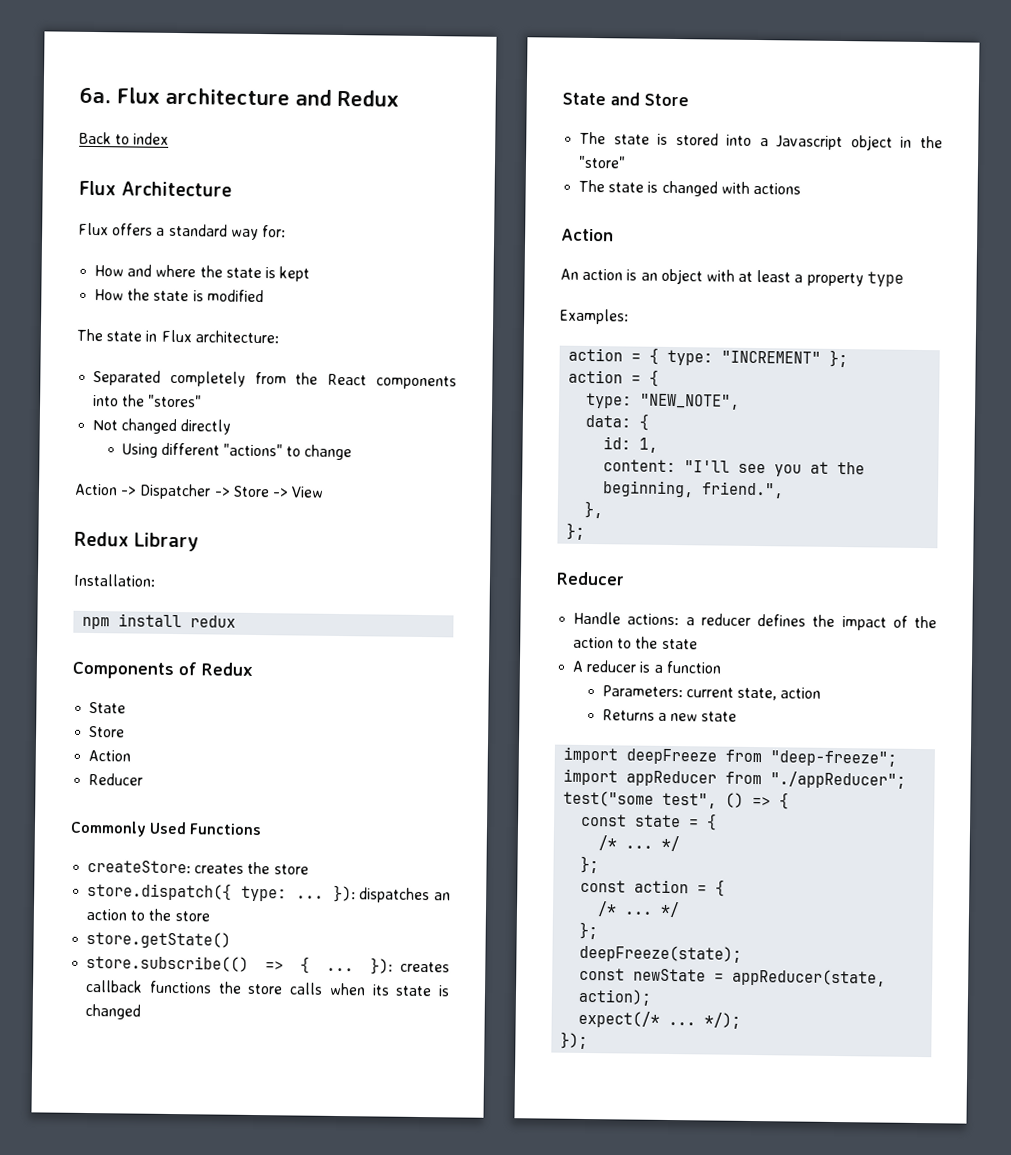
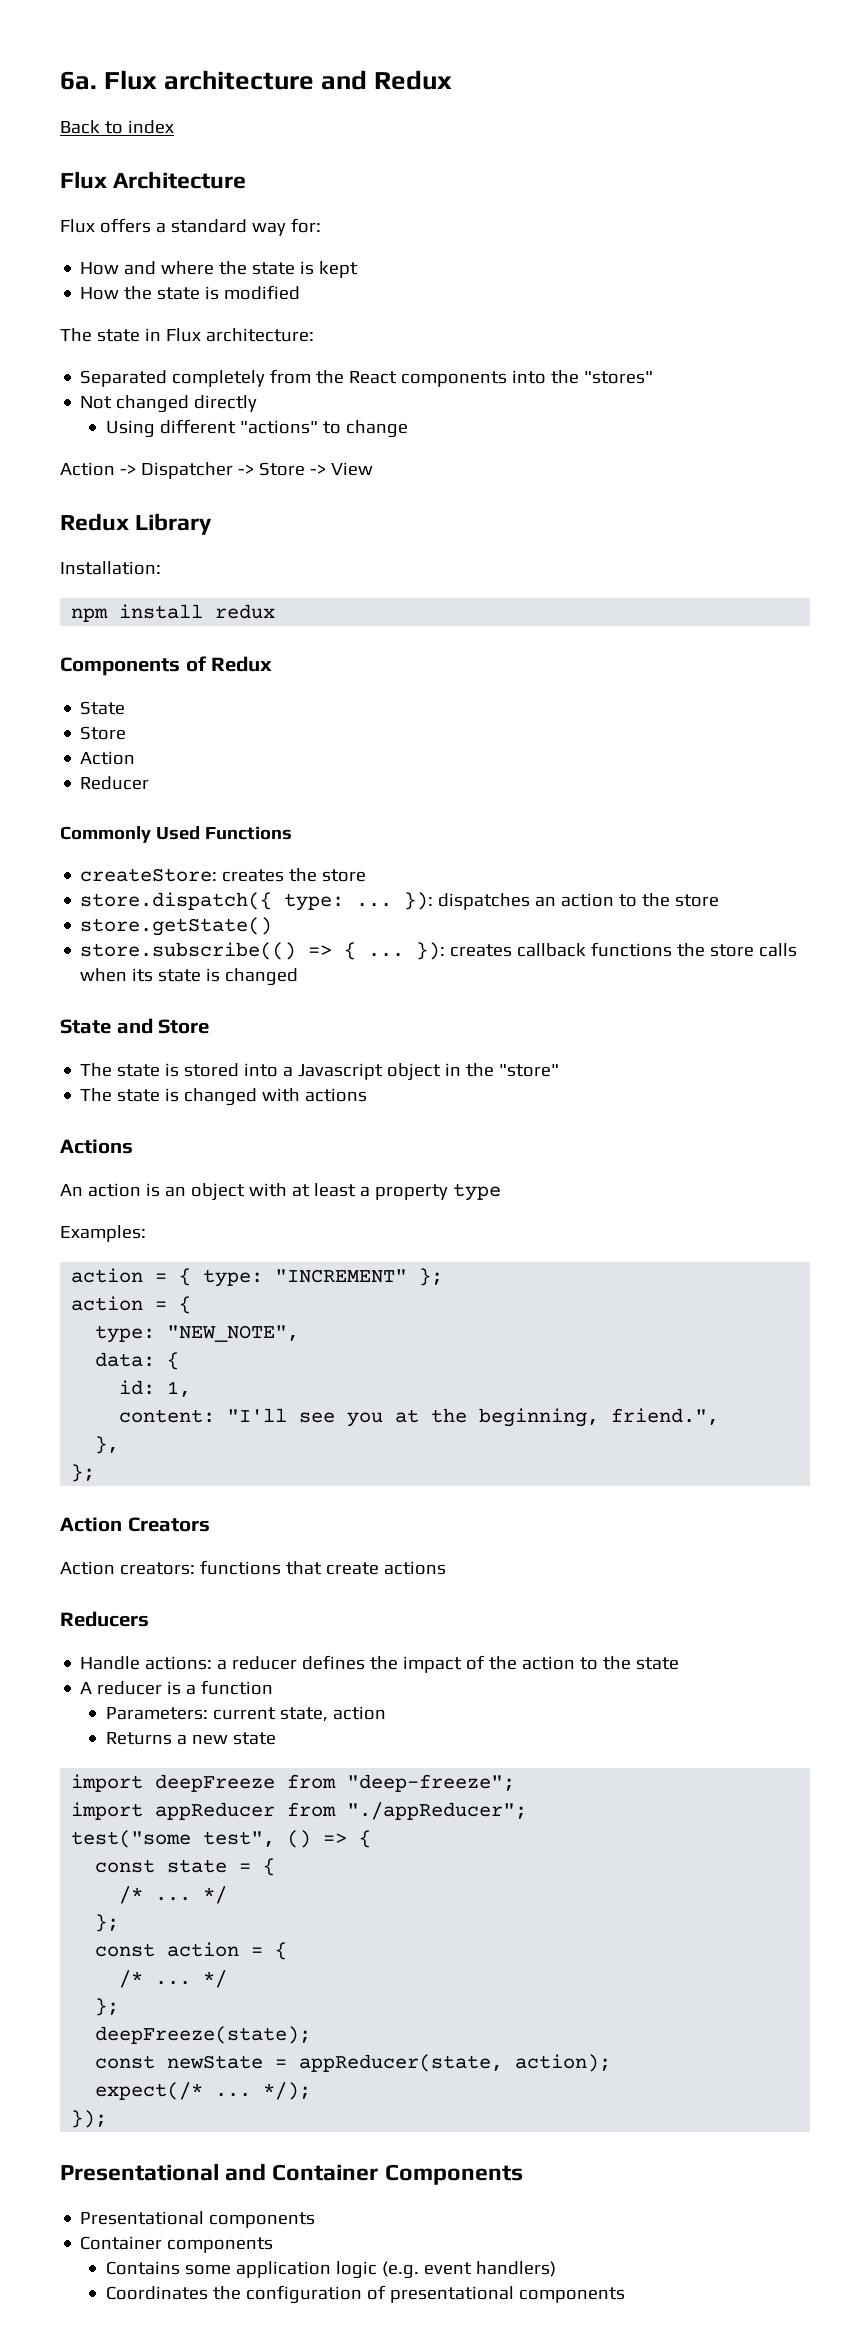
  The state is changed with actions
- Action
+ Actions
  },
  };
- Reducer
+ Action Creators
+ Action creators: functions that create actions
+ Reducers
+ Presentational and Container Components
+ Presentational components
+ Container components
+ Contains some application logic (e.g. event handlers)
+ Coordinates the configuration of presentational components

